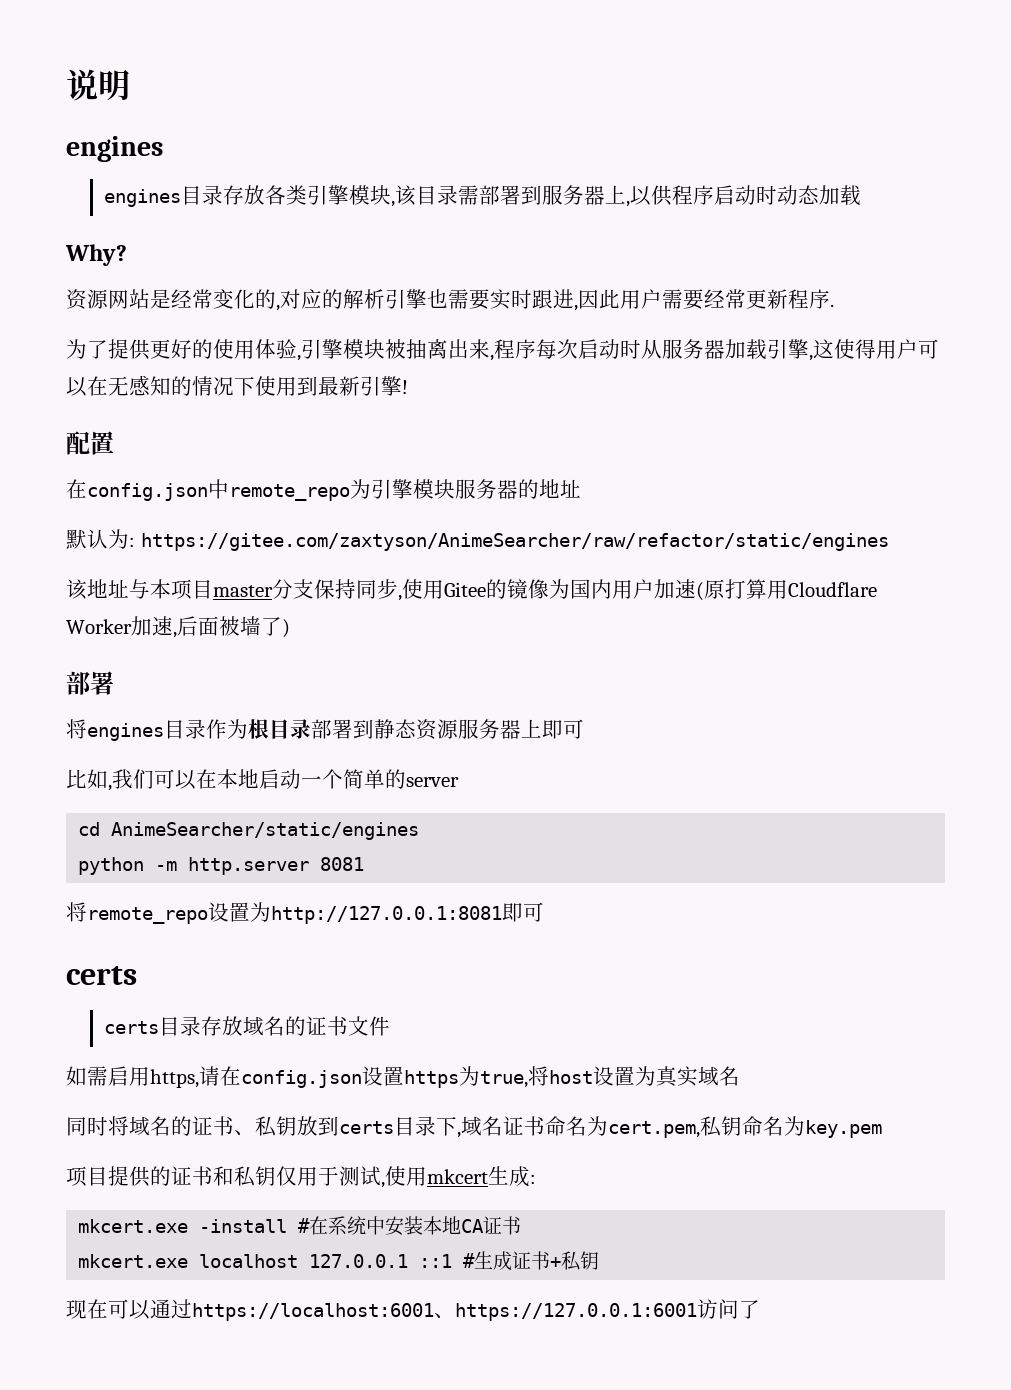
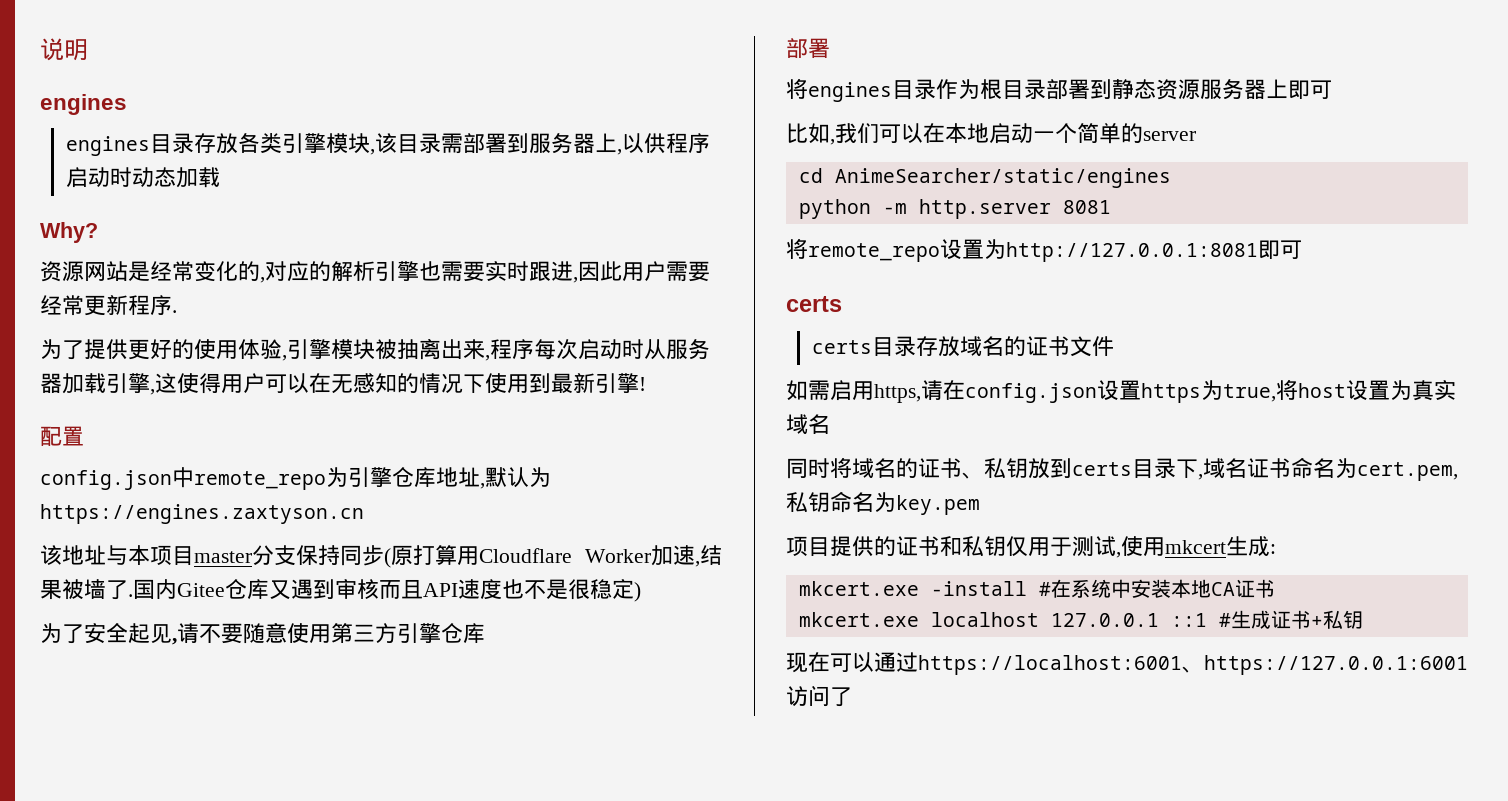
- 在config.json中remote_repo为引擎模块服务器的地址
- 默认为: https://gitee.com/zaxtyson/AnimeSearcher/raw/refactor/static/engines
+ config.json中remote_repo为引擎仓库地址,默认为https://engines.zaxtyson.cn
- 该地址与本项目master分支保持同步,使用Gitee的镜像为国内用户加速(原打算用Cloudflare Worker加速,后面被墙了)
+ 该地址与本项目master分支保持同步(原打算用Cloudflare Worker加速,结果被墙了.国内Gitee仓库又遇到审核而且API速度也不是很稳定)
+ 为了安全起见,请不要随意使用第三方引擎仓库

